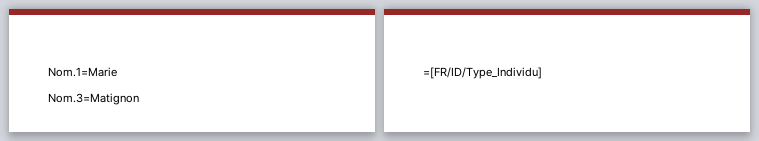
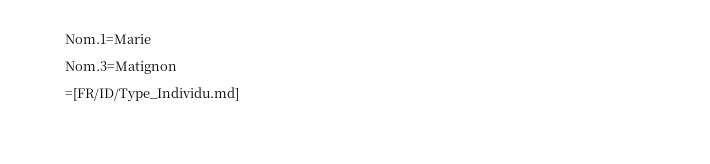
- =[FR/ID/Type_Individu]
+ =[FR/ID/Type_Individu.md]

